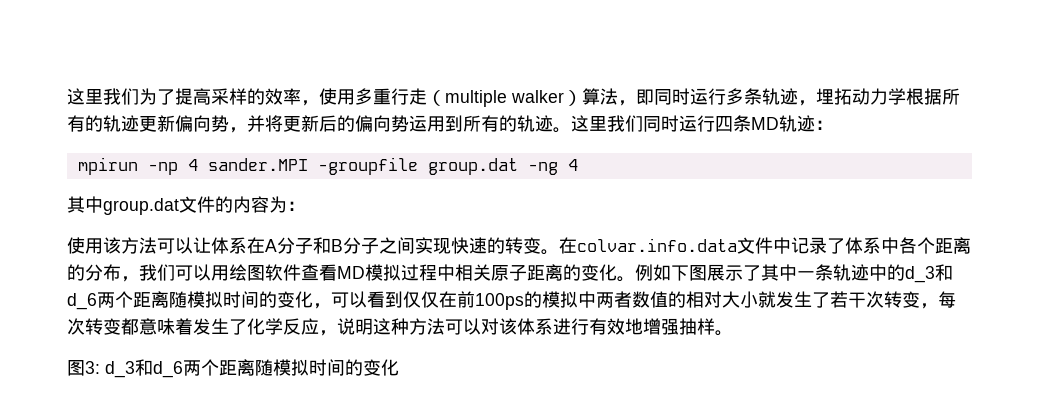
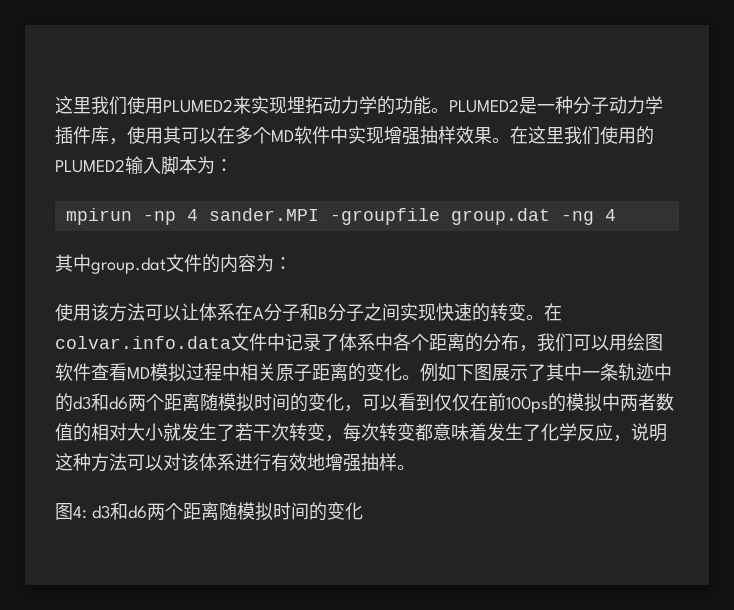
- 这里我们为了提高采样的效率，使用多重行走（multiple walker）算法，即同时运行多条轨迹，埋拓动力学根据所有的轨迹更新偏向势，并将更新后的偏向势运用到所有的轨迹。这里我们同时运行四条MD轨迹：
+ 这里我们使用PLUMED2来实现埋拓动力学的功能。PLUMED2是一种分子动力学插件库，使用其可以在多个MD软件中实现增强抽样效果。在这里我们使用的PLUMED2输入脚本为：
- 例如下图展示了其中一条轨迹中的d_3和d_6两个距离随模拟时间的变化，可以看到仅仅在前100ps的模拟中两者数值的相对大小就发生了若干次转变，每次转变都意味着发生了化学反应，说明这种方法可以对该体系进行有效地增强抽样。
+ 例如下图展示了其中一条轨迹中的d3和d6两个距离随模拟时间的变化，可以看到仅仅在前100ps的模拟中两者数值的相对大小就发生了若干次转变，每次转变都意味着发生了化学反应，说明这种方法可以对该体系进行有效地增强抽样。
- 图3: d_3和d_6两个距离随模拟时间的变化
+ 图4: d3和d6两个距离随模拟时间的变化

